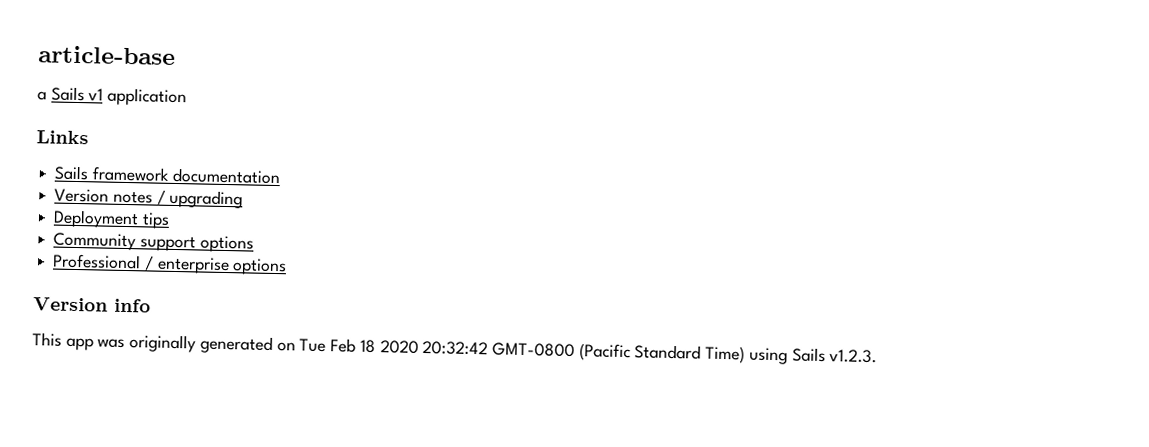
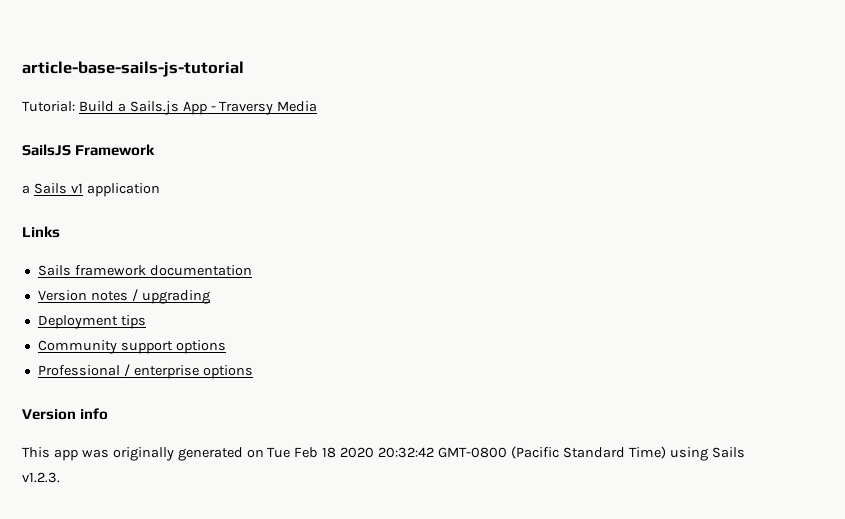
- article-base
+ article-base-sails-js-tutorial
+ Tutorial: Build a Sails.js App - Traversy Media
+ SailsJS Framework

